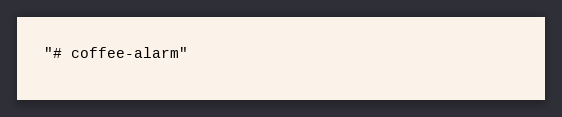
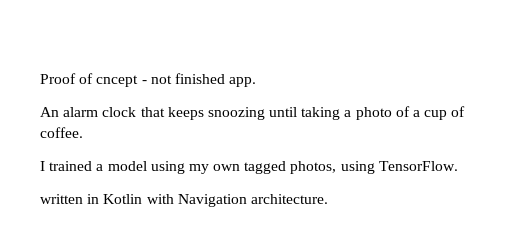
- "# coffee-alarm"
+ Proof of cncept - not finished app.
+ An alarm clock that keeps snoozing until taking a photo of a cup of coffee.
+ I trained a model using my own tagged photos, using TensorFlow.
+ written in Kotlin with Navigation architecture.

